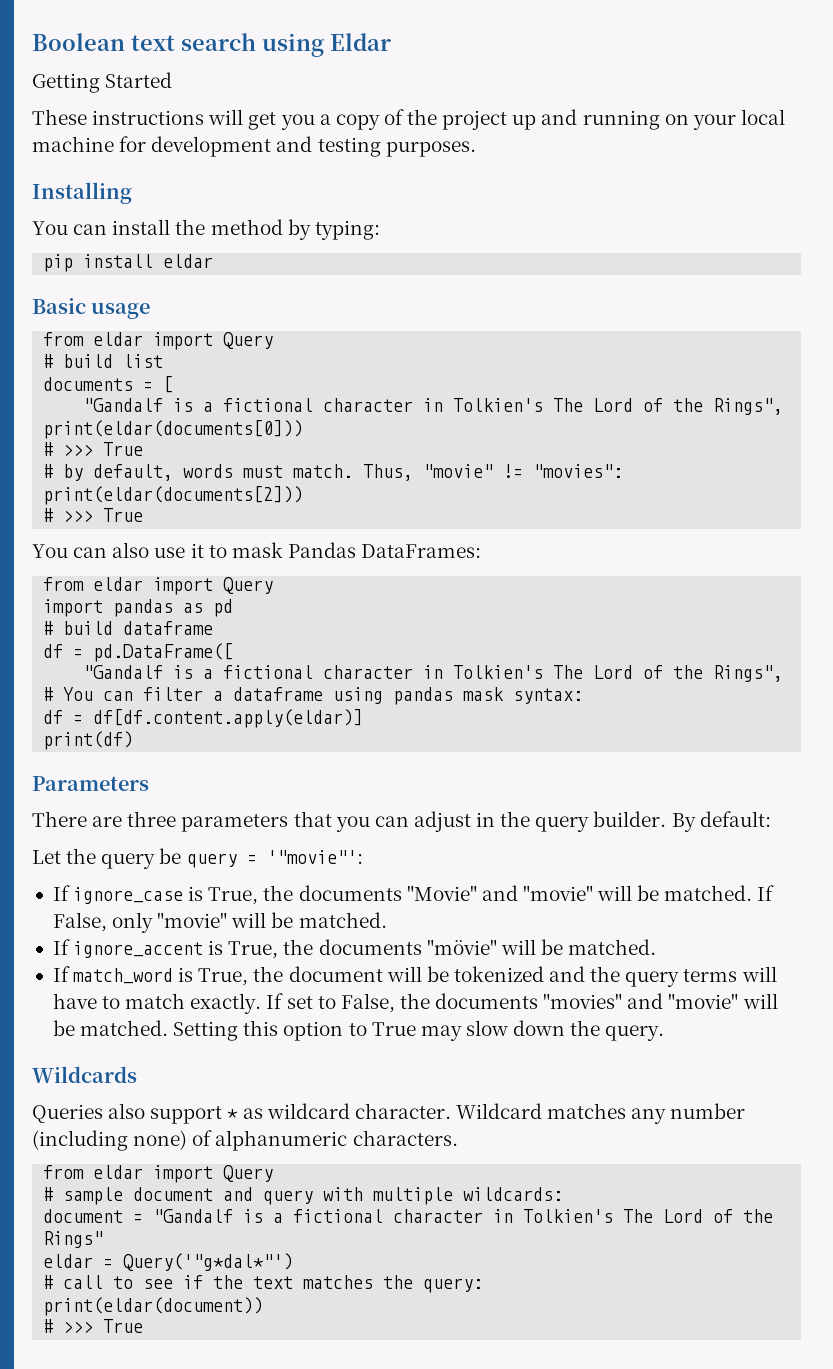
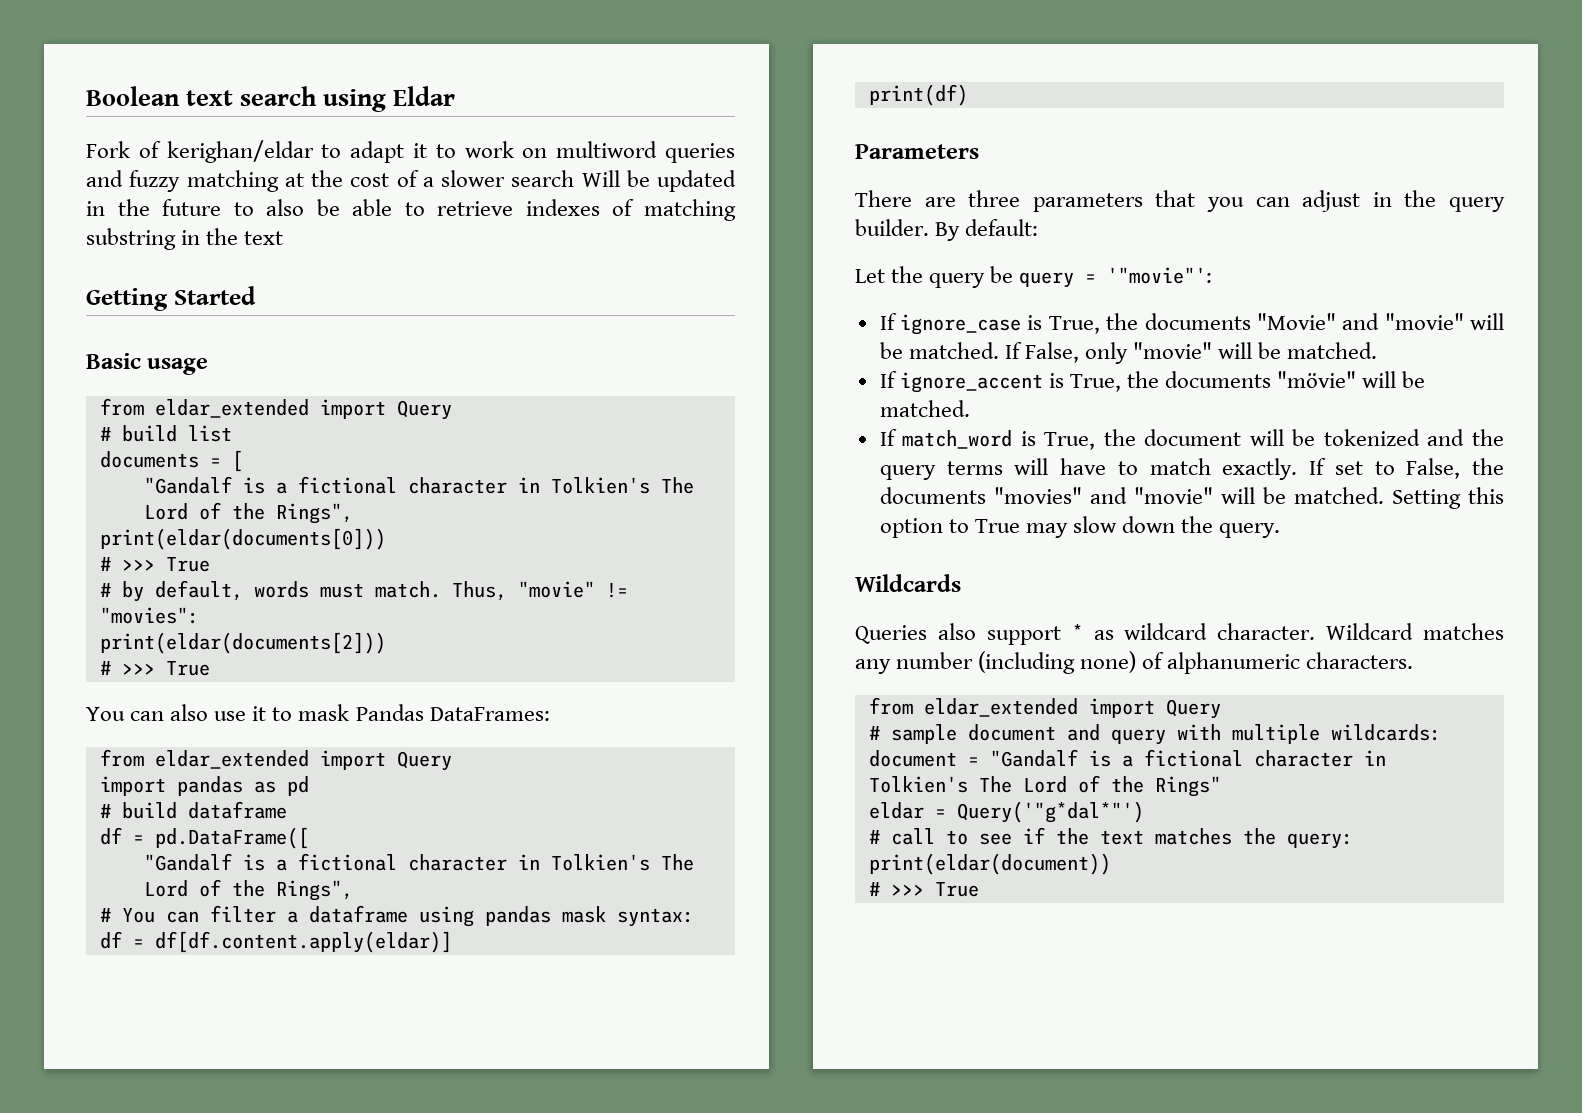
+ Fork of kerighan/eldar to adapt it to work on multiword queries and fuzzy matching at the cost of a slower search Will be updated in the future to also be able to retrieve indexes of matching substring in the text
  Getting Started
- These instructions will get you a copy of the project up and running on your local machine for development and testing purposes.
- Installing
- You can install the method by typing:
- pip install eldar
  Basic usage
- from eldar import Query
+ from eldar_extended import Query
  You can also use it to mask Pandas DataFrames:
- from eldar import Query
+ from eldar_extended import Query
  Wildcard matches any number (including none) of alphanumeric characters.
- from eldar import Query
+ from eldar_extended import Query

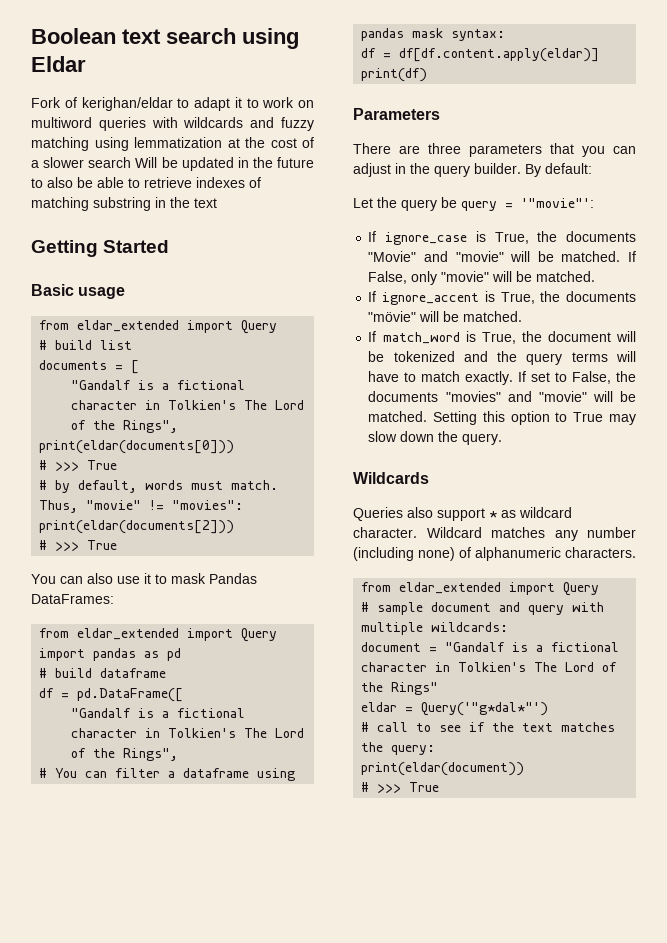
- Fork of kerighan/eldar to adapt it to work on multiword queries and fuzzy matching at the cost of a slower search Will be updated in the future to also be able to retrieve indexes of matching substring in the text
+ Fork of kerighan/eldar to adapt it to work on multiword queries with wildcards and fuzzy matching using lemmatization at the cost of a slower search Will be updated in the future to also be able to retrieve indexes of matching substring in the text

